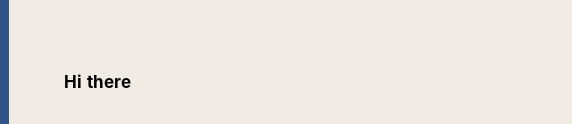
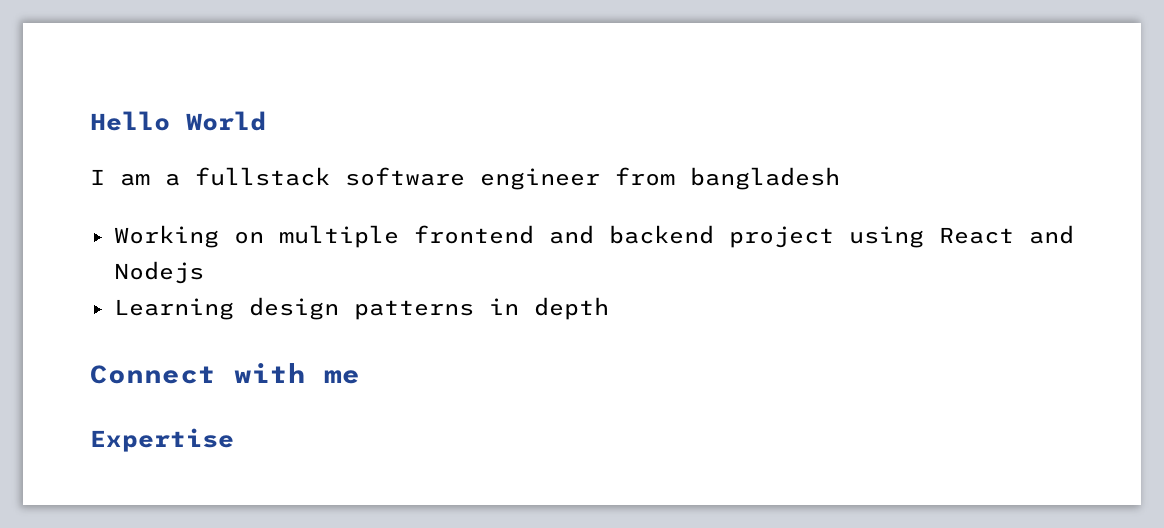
- Hi there
+ Hello World
+ I am a fullstack software engineer from bangladesh
+ Working on multiple frontend and backend project using React and Nodejs
+ Learning design patterns in depth
+ Connect with me
+ Expertise

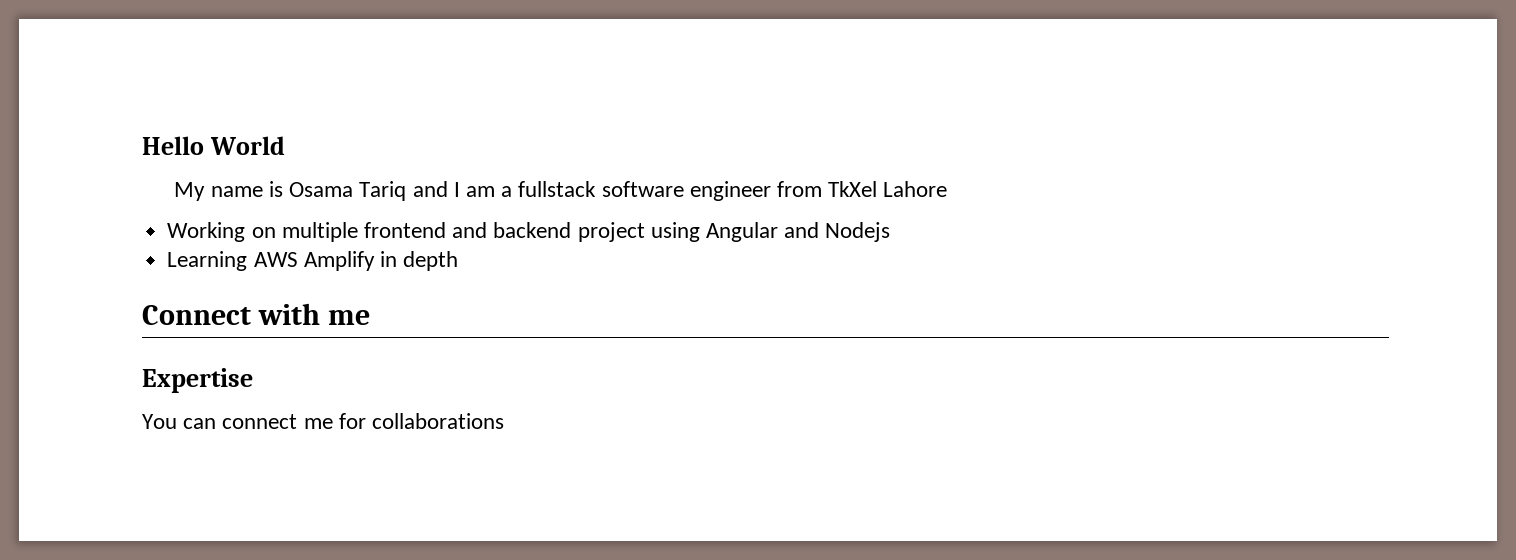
- I am a fullstack software engineer from bangladesh
+ My name is Osama Tariq and I am a fullstack software engineer from TkXel Lahore
- Working on multiple frontend and backend project using React and Nodejs
+ Working on multiple frontend and backend project using Angular and Nodejs
- Learning design patterns in depth
+ Learning AWS Amplify in depth
+ You can connect me for collaborations

